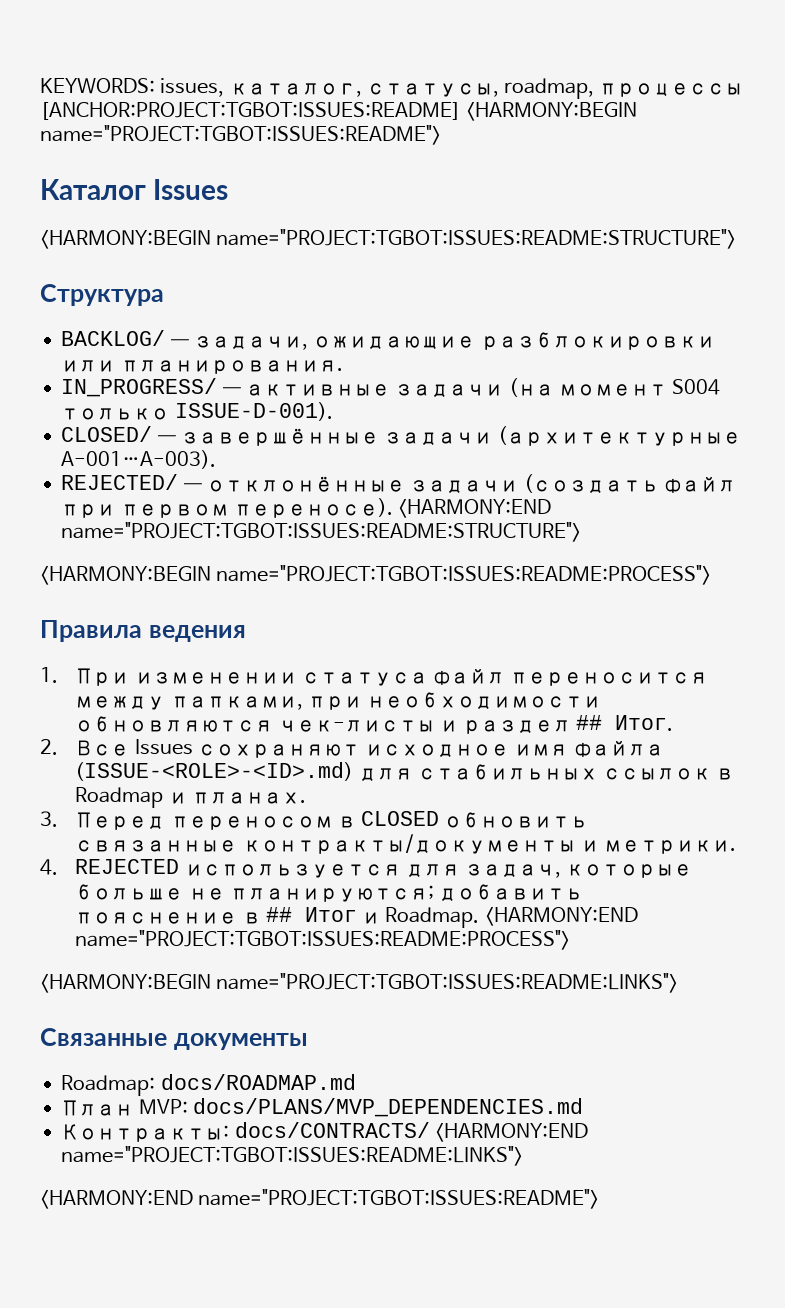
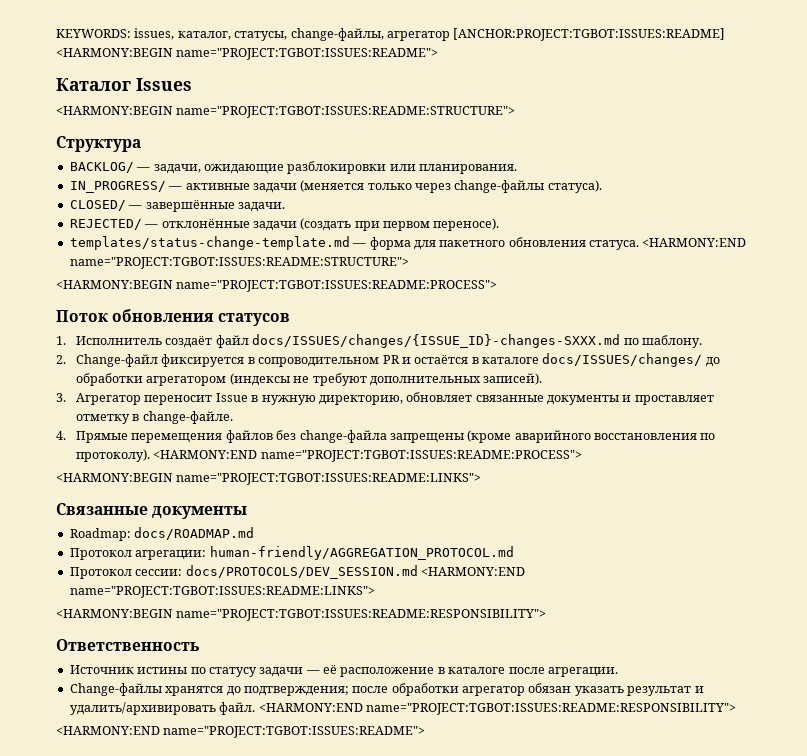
- KEYWORDS: issues, каталог, статусы, roadmap, процессы [ANCHOR:PROJECT:TGBOT:ISSUES:README] <HARMONY:BEGIN name="PROJECT:TGBOT:ISSUES:README">
+ KEYWORDS: issues, каталог, статусы, change-файлы, агрегатор [ANCHOR:PROJECT:TGBOT:ISSUES:README] <HARMONY:BEGIN name="PROJECT:TGBOT:ISSUES:README">
- IN_PROGRESS/ — активные задачи (на момент S004 только ISSUE-D-001).
+ IN_PROGRESS/ — активные задачи (меняется только через change-файлы статуса).
- CLOSED/ — завершённые задачи (архитектурные A-001…A-003).
+ CLOSED/ — завершённые задачи.
- REJECTED/ — отклонённые задачи (создать файл при первом переносе). <HARMONY:END name="PROJECT:TGBOT:ISSUES:README:STRUCTURE">
+ REJECTED/ — отклонённые задачи (создать при первом переносе).
+ templates/status-change-template.md — форма для пакетного обновления статуса. <HARMONY:END name="PROJECT:TGBOT:ISSUES:README:STRUCTURE">
  <HARMONY:BEGIN name="PROJECT:TGBOT:ISSUES:README:PROCESS">
- Правила ведения
- 1. При изменении статуса файл переносится между папками, при необходимости обновляются чек-листы и раздел ## Итог.
- 2. Все Issues сохраняют исходное имя файла (ISSUE-<ROLE>-<ID>.md) для стабильных ссылок в Roadmap и планах.
- 3. Перед переносом в CLOSED обновить связанные контракты/документы и метрики.
- 4. REJECTED используется для задач, которые больше не планируются; добавить пояснение в ## Итог и Roadmap.
+ Поток обновления статусов
+ 1. Исполнитель создаёт файл docs/ISSUES/changes/{ISSUE_ID}-changes-SXXX.md по шаблону.
+ 2. Change-файл фиксируется в сопроводительном PR и остаётся в каталоге docs/ISSUES/changes/ до обработки агрегатором (индексы не требуют дополнительных записей).
+ 3. Агрегатор переносит Issue в нужную директорию, обновляет связанные документы и проставляет отметку в change-файле.
+ 4. Прямые перемещения файлов без change-файла запрещены (кроме аварийного восстановления по протоколу).
- План MVP: docs/PLANS/MVP_DEPENDENCIES.md
- Контракты: docs/CONTRACTS/ <HARMONY:END name="PROJECT:TGBOT:ISSUES:README:LINKS">
+ Протокол агрегации: human-friendly/AGGREGATION_PROTOCOL.md
+ Протокол сессии: docs/PROTOCOLS/DEV_SESSION.md <HARMONY:END name="PROJECT:TGBOT:ISSUES:README:LINKS">
+ <HARMONY:BEGIN name="PROJECT:TGBOT:ISSUES:README:RESPONSIBILITY">
+ Ответственность
+ Источник истины по статусу задачи — её расположение в каталоге после агрегации.
+ Change-файлы хранятся до подтверждения; после обработки агрегатор обязан указать результат и удалить/архивировать файл. <HARMONY:END name="PROJECT:TGBOT:ISSUES:README:RESPONSIBILITY">

